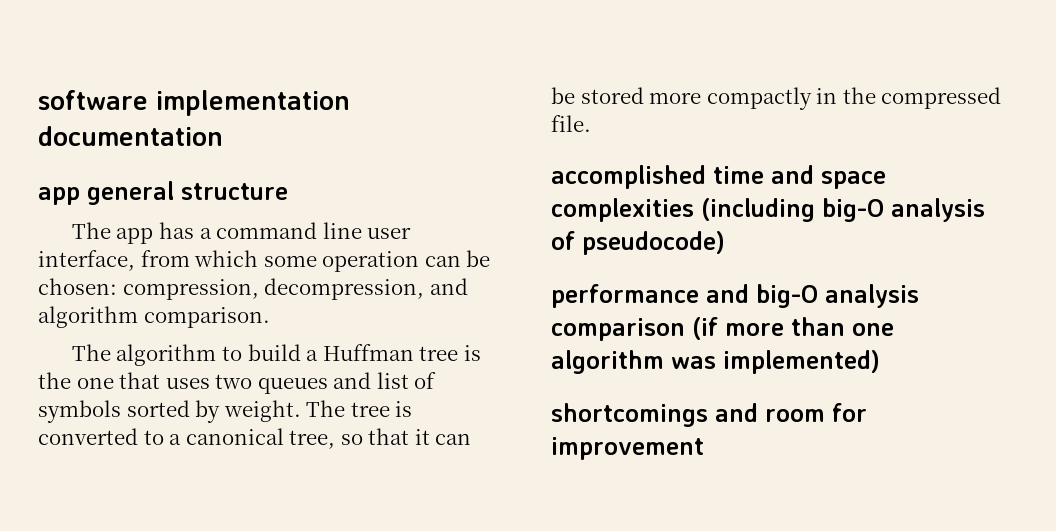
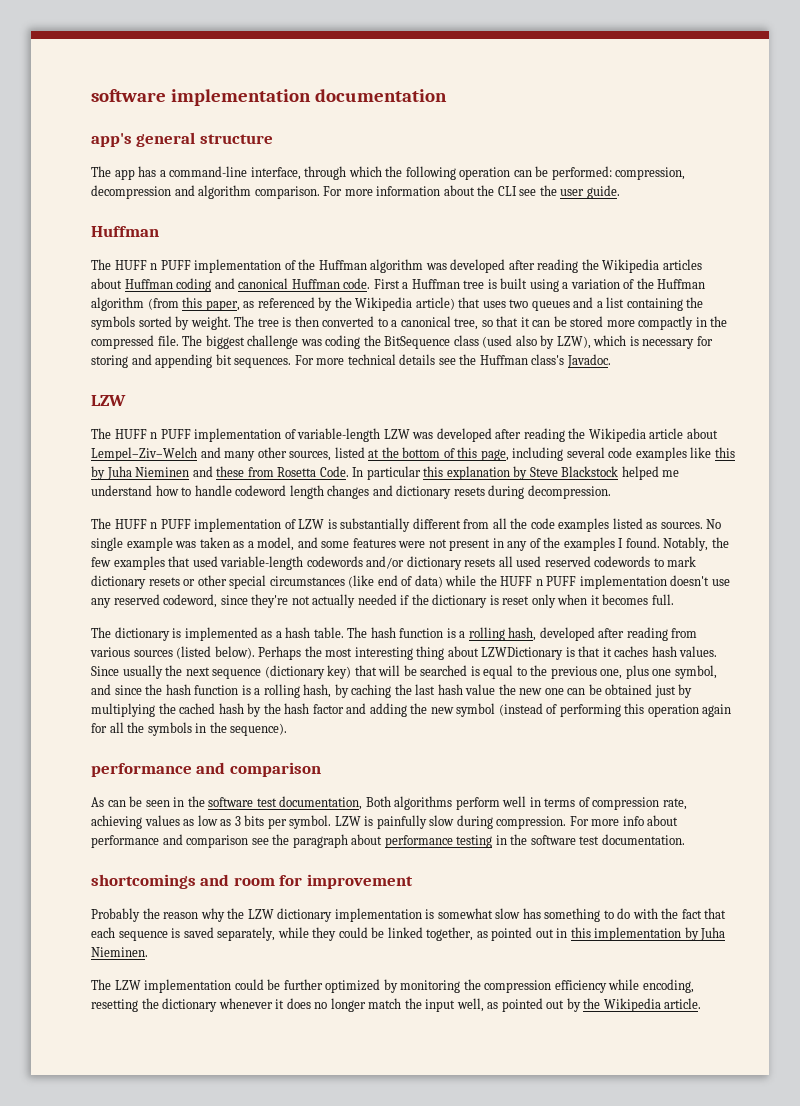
- app general structure
+ app's general structure
- The app has a command line user interface, from which some operation can be chosen: compression, decompression, and algorithm comparison.
- The algorithm to build a Huffman tree is the one that uses two queues and list of symbols sorted by weight.
+ The app has a command-line interface, through which the following operation can be performed: compression, decompression and algorithm comparison. For more information about the CLI see the user guide.
+ Huffman
+ The HUFF n PUFF implementation of the Huffman algorithm was developed after reading the Wikipedia articles about Huffman coding and canonical Huffman code. First a Huffman tree is built using a variation of the Huffman algorithm (from this paper, as referenced by the Wikipedia article) that uses two queues and a list containing the symbols sorted by weight.
- The tree is converted to a canonical tree, so that it can be stored more compactly in the compressed file.
- accomplished time and space complexities (including big-O analysis of pseudocode)
- performance and big-O analysis comparison (if more than one algorithm was implemented)
+ The tree is then converted to a canonical tree, so that it can be stored more compactly in the compressed file. The biggest challenge was coding the BitSequence class (used also by LZW), which is necessary for storing and appending bit sequences. For more technical details see the Huffman class's Javadoc.
+ LZW
+ The HUFF n PUFF implementation of variable-length LZW was developed after reading the Wikipedia article about Lempel–Ziv–Welch and many other sources, listed at the bottom of this page, including several code examples like this by Juha Nieminen and these from Rosetta Code. In particular this explanation by Steve Blackstock helped me understand how to handle codeword length changes and dictionary resets during decompression.
+ The HUFF n PUFF implementation of LZW is substantially different from all the code examples listed as sources. No single example was taken as a model, and some features were not present in any of the examples I found. Notably, the few examples that used variable-length codewords and/or dictionary resets all used reserved codewords to mark dictionary resets or other special circumstances (like end of data) while the HUFF n PUFF implementation doesn't use any reserved codeword, since they're not actually needed if the dictionary is reset only when it becomes full.
+ The dictionary is implemented as a hash table. The hash function is a rolling hash, developed after reading from various sources (listed below). Perhaps the most interesting thing about LZWDictionary is that it caches hash values. Since usually the next sequence (dictionary key) that will be searched is equal to the previous one, plus one symbol, and since the hash function is a rolling hash, by caching the last hash value the new one can be obtained just by multiplying the cached hash by the hash factor and adding the new symbol (instead of performing this operation again for all the symbols in the sequence).
+ performance and comparison
+ As can be seen in the software test documentation, Both algorithms perform well in terms of compression rate, achieving values as low as 3 bits per symbol. LZW is painfully slow during compression. For more info about performance and comparison see the paragraph about performance testing in the software test documentation.
+ Probably the reason why the LZW dictionary implementation is somewhat slow has something to do with the fact that each sequence is saved separately, while they could be linked together, as pointed out in this implementation by Juha Nieminen.
+ The LZW implementation could be further optimized by monitoring the compression efficiency while encoding, resetting the dictionary whenever it does no longer match the input well, as pointed out by the Wikipedia article.

